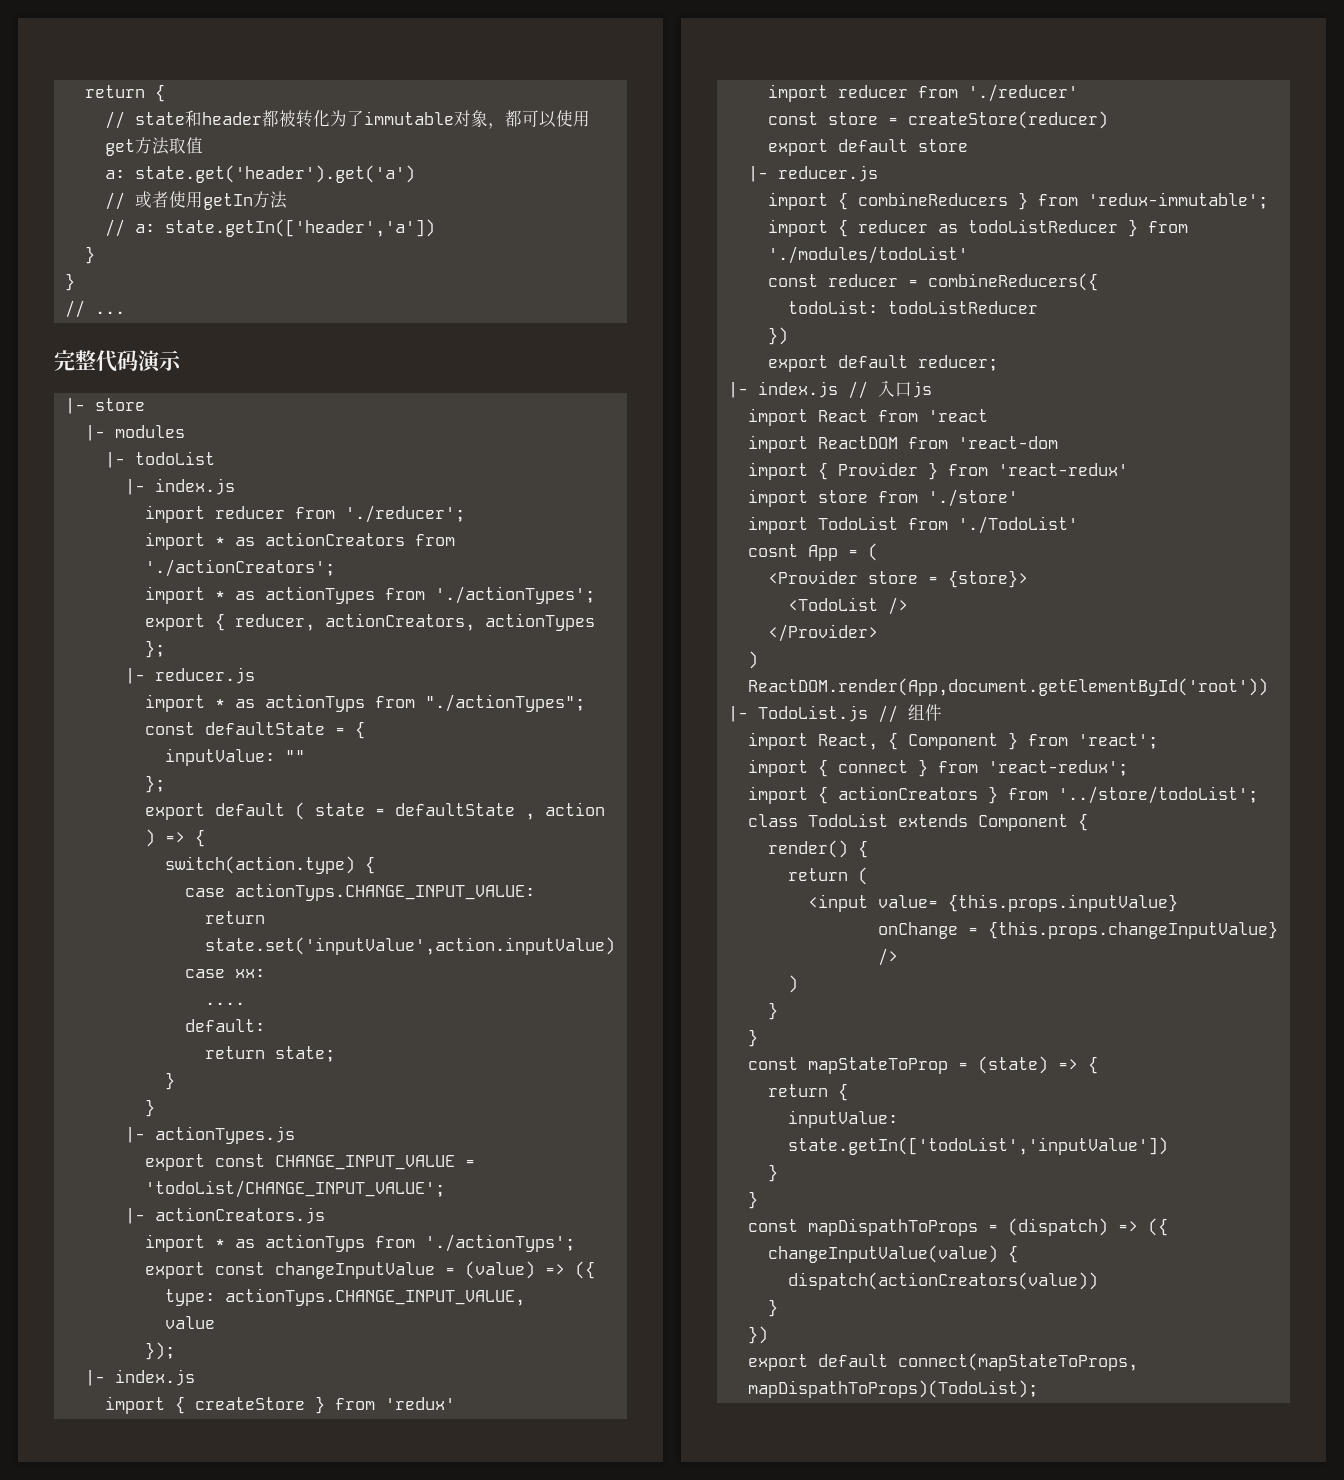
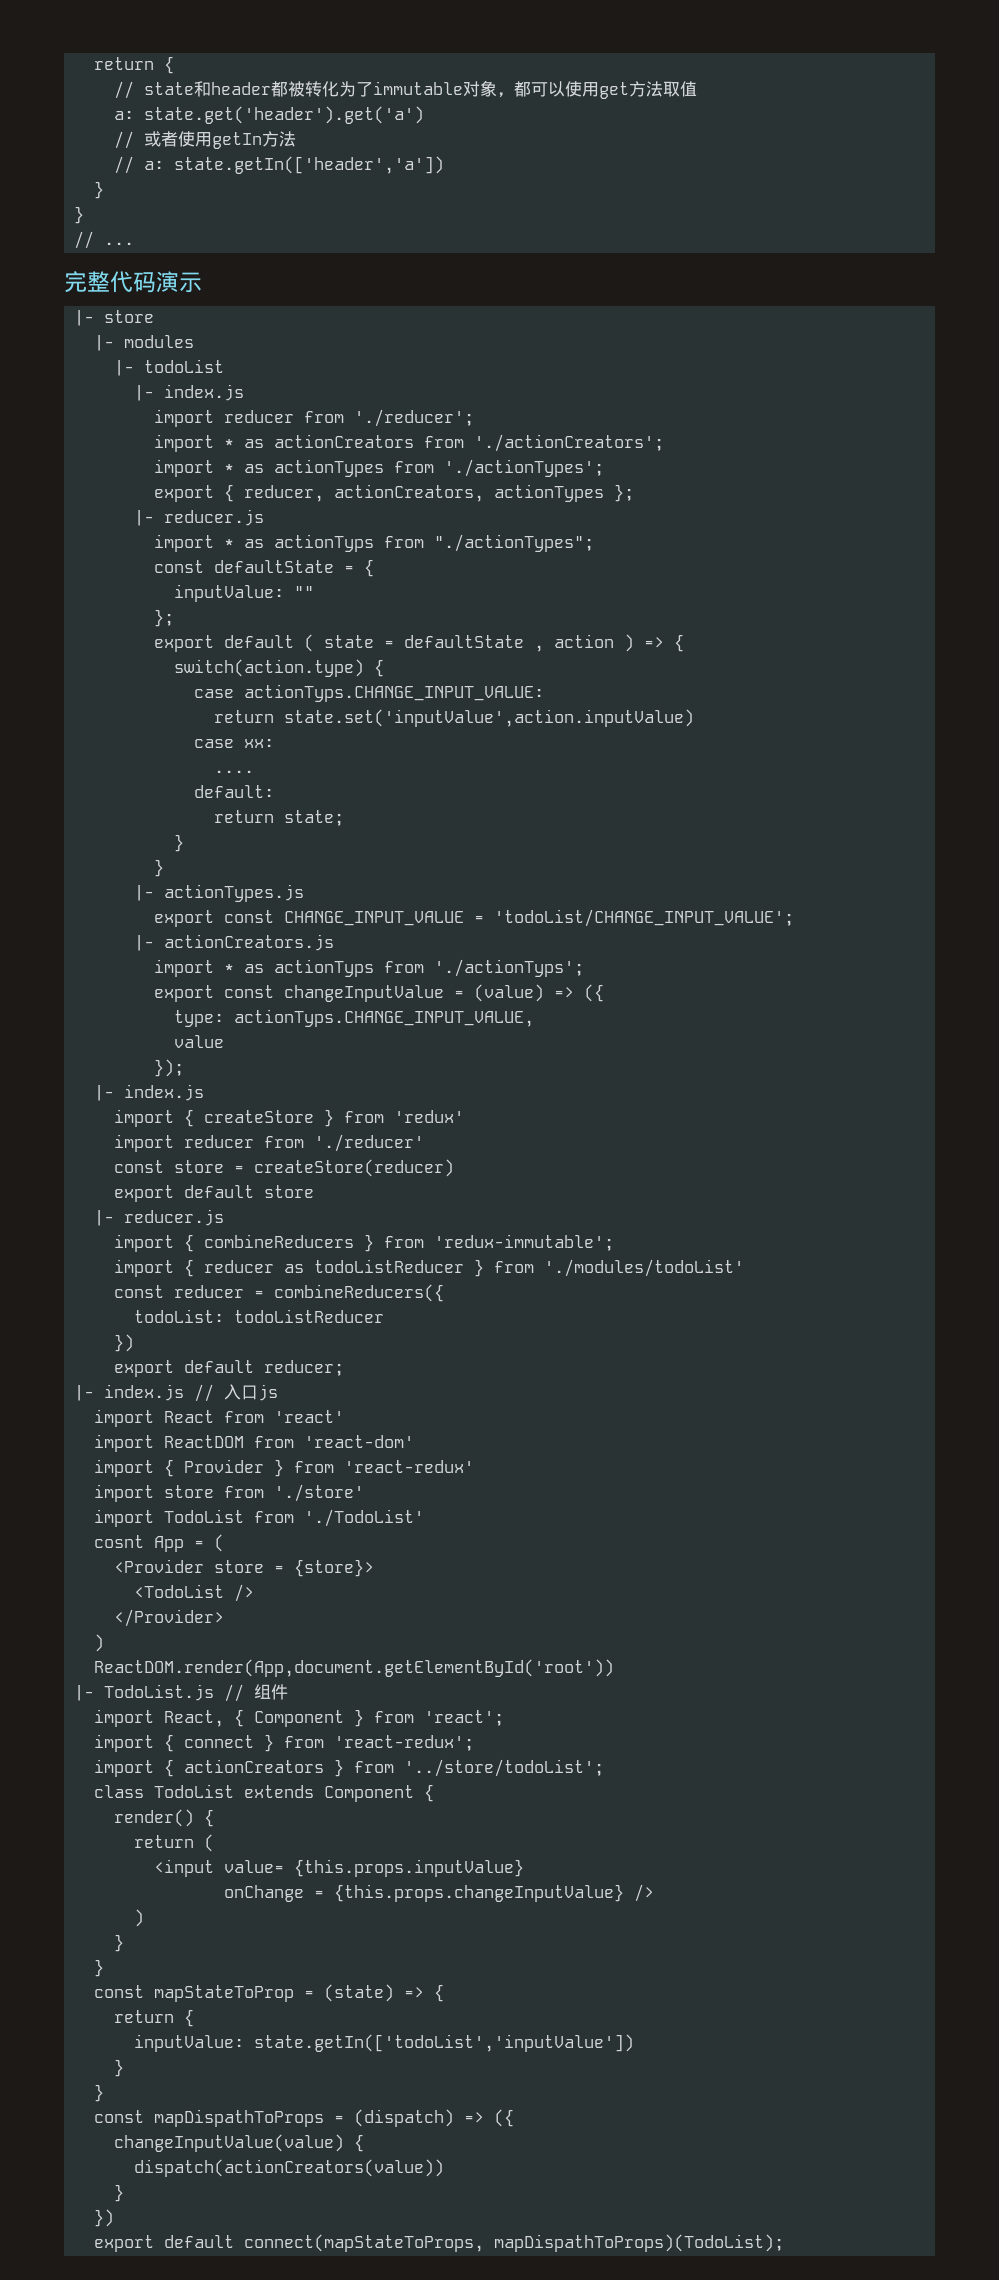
- import React from 'react
+ import React from 'react'
- import ReactDOM from 'react-dom
+ import ReactDOM from 'react-dom'

